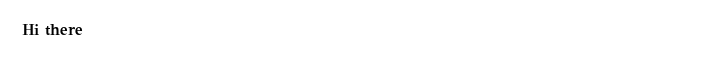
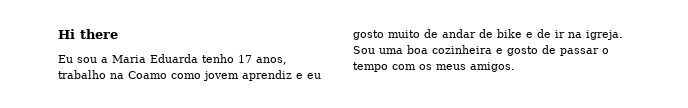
+ Eu sou a Maria Eduarda tenho 17 anos, trabalho na Coamo como jovem aprendiz e eu gosto muito de andar de bike e de ir na igreja. Sou uma boa cozinheira e gosto de passar o tempo com os meus amigos.

